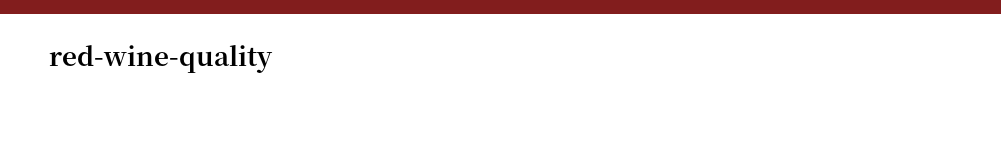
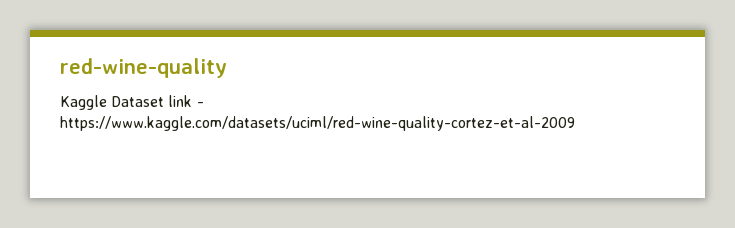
+ Kaggle Dataset link - https://www.kaggle.com/datasets/uciml/red-wine-quality-cortez-et-al-2009

